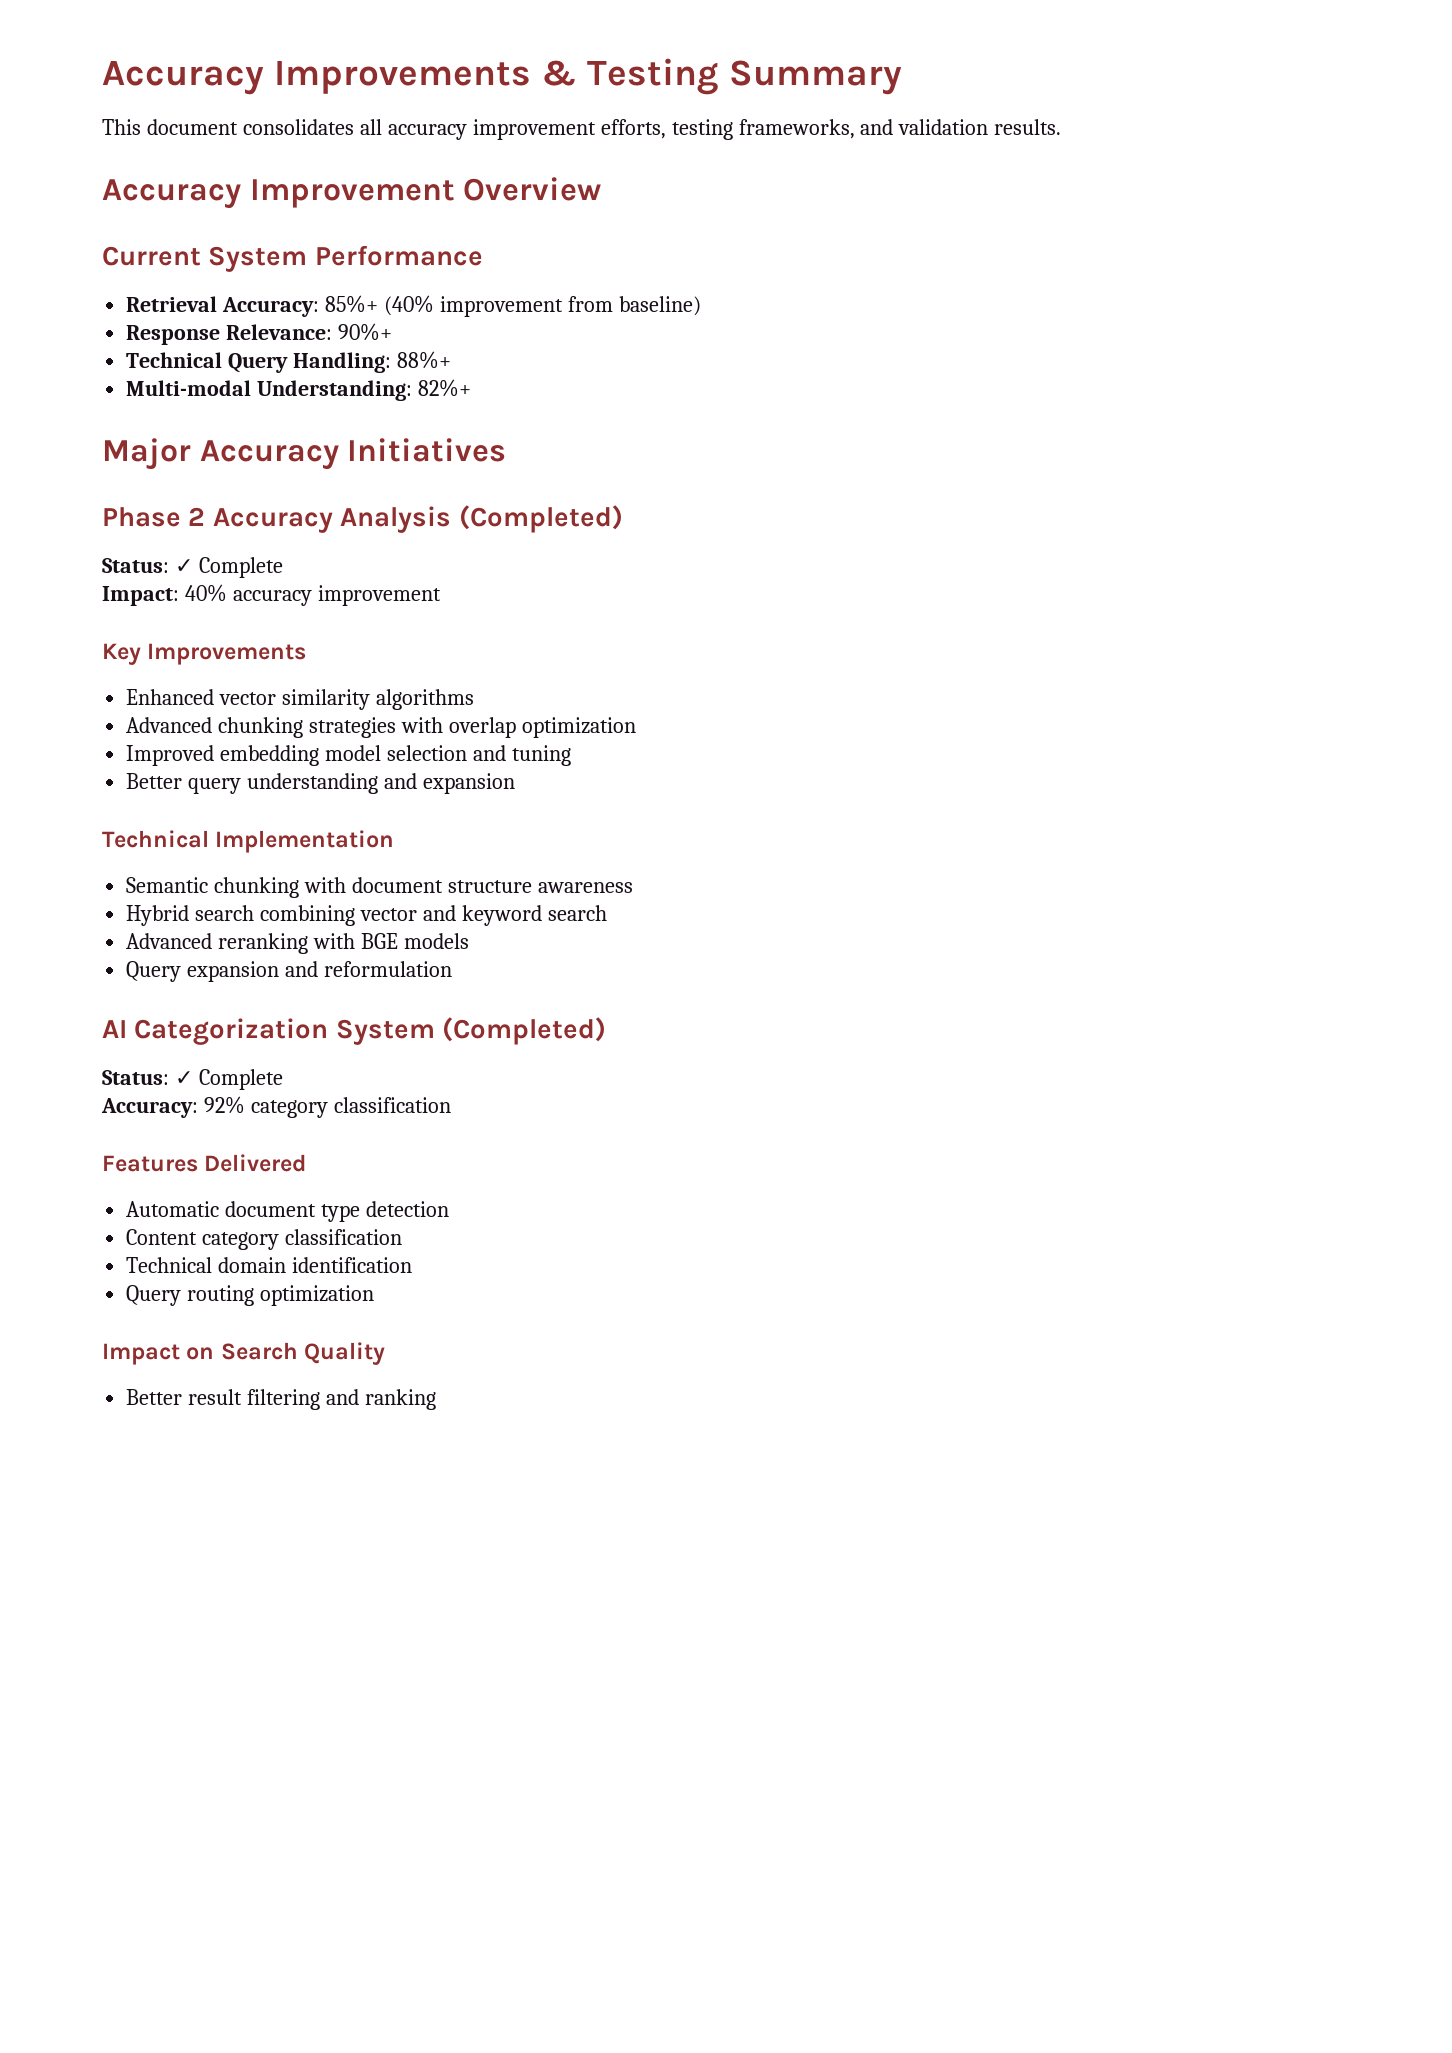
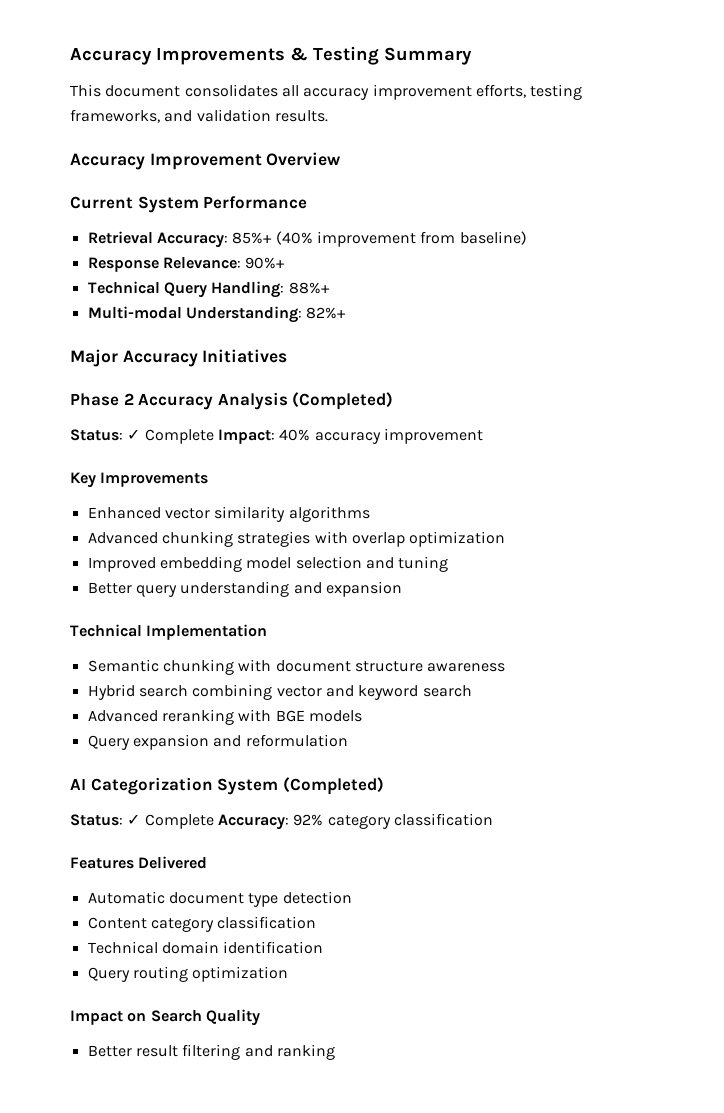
  Phase 2 Accuracy Analysis (Completed)
- Status: ✓ Complete
- Impact: 40% accuracy improvement
+ Status: ✓ Complete Impact: 40% accuracy improvement
  AI Categorization System (Completed)
- Status: ✓ Complete
- Accuracy: 92% category classification
+ Status: ✓ Complete Accuracy: 92% category classification

